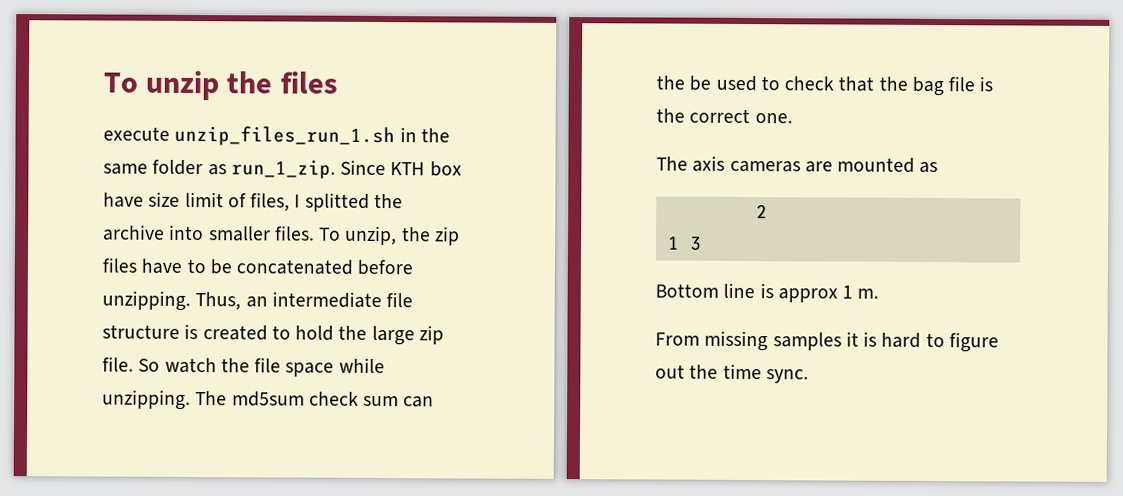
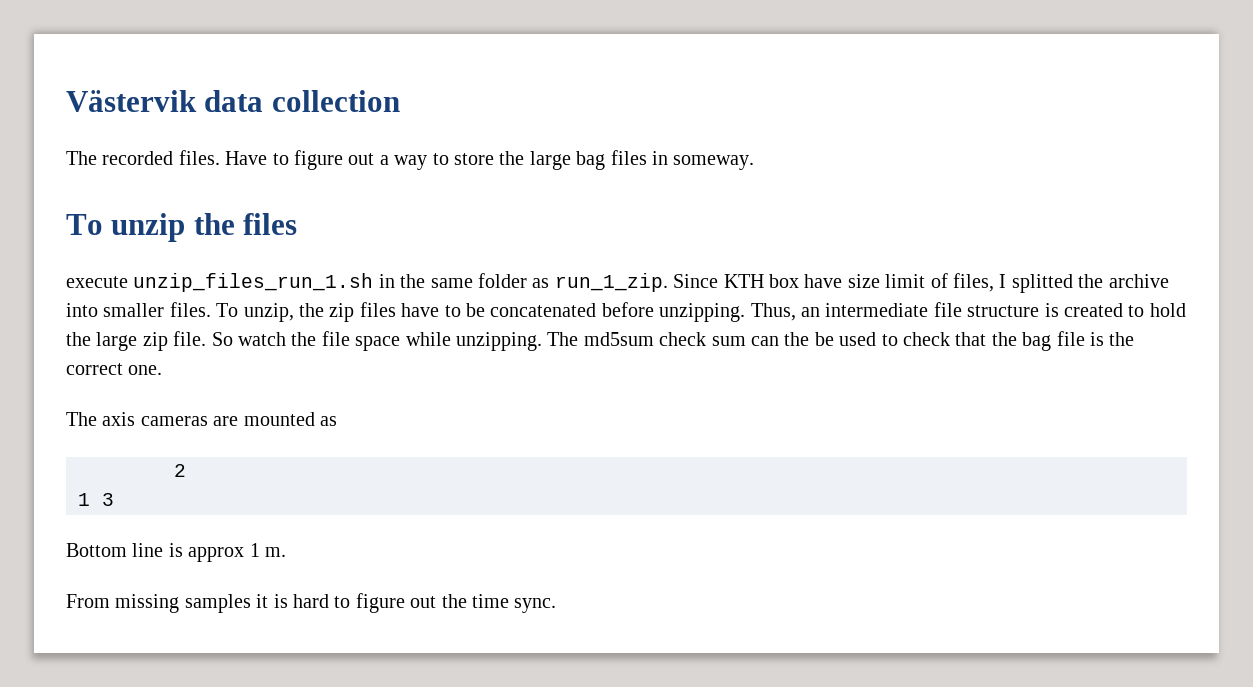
+ Västervik data collection
+ The recorded files. Have to figure out a way to store the large bag files in someway.

